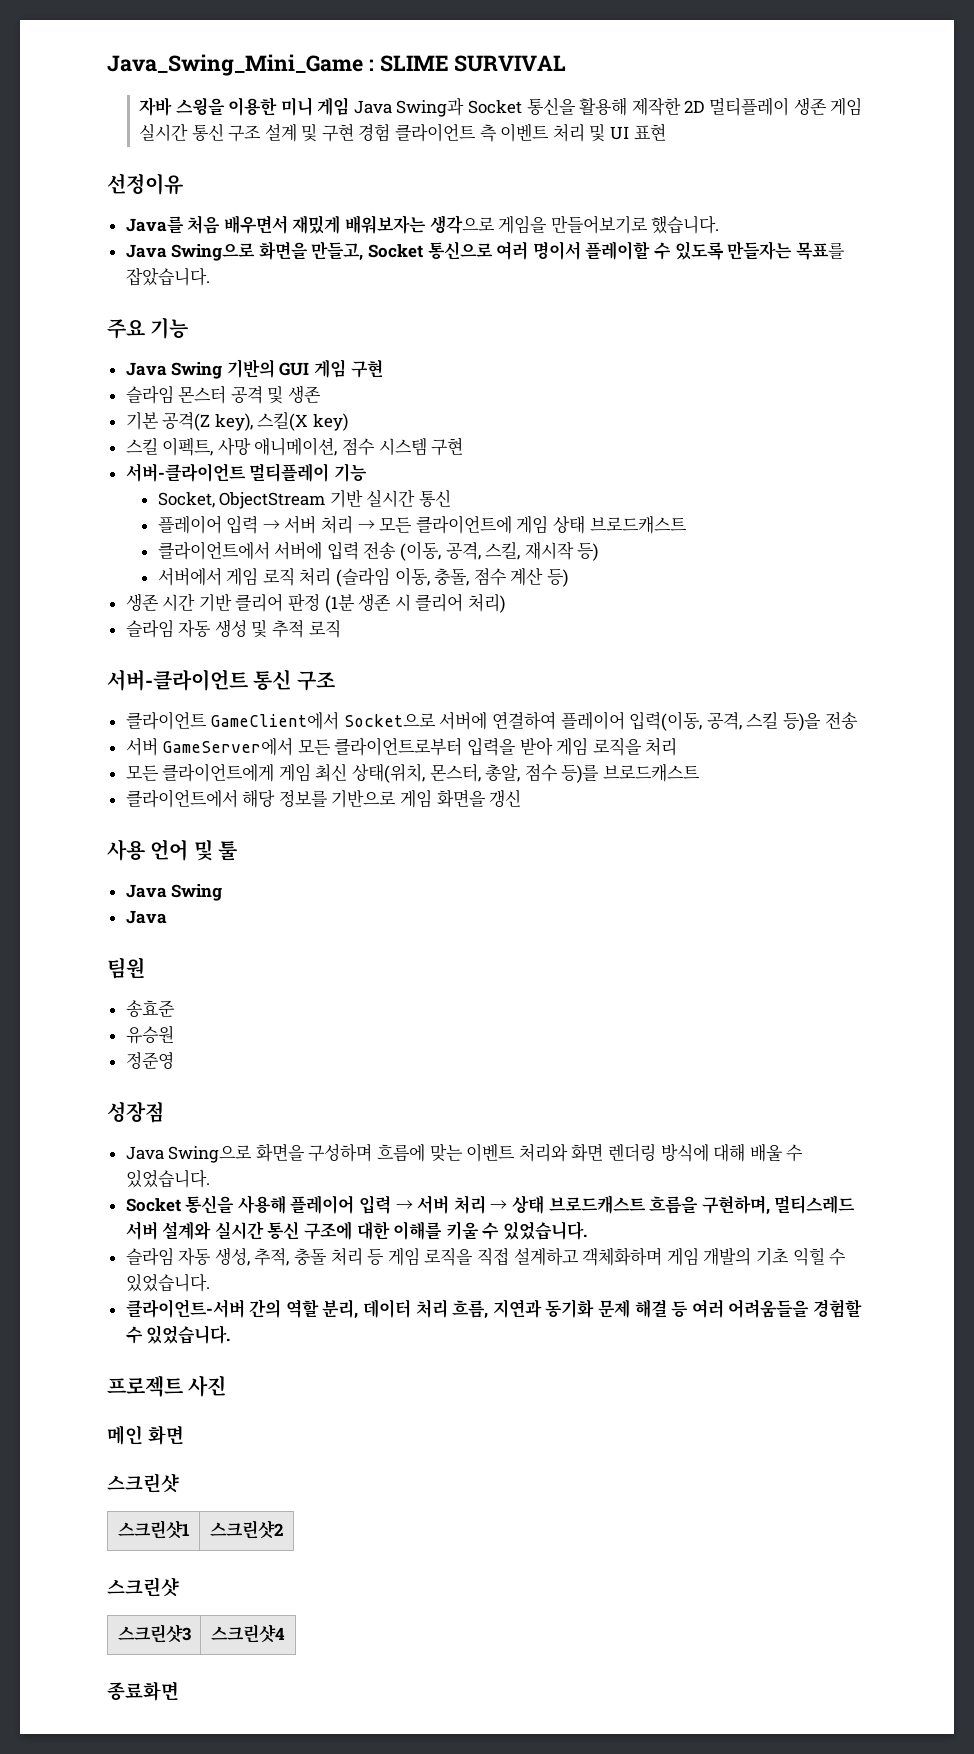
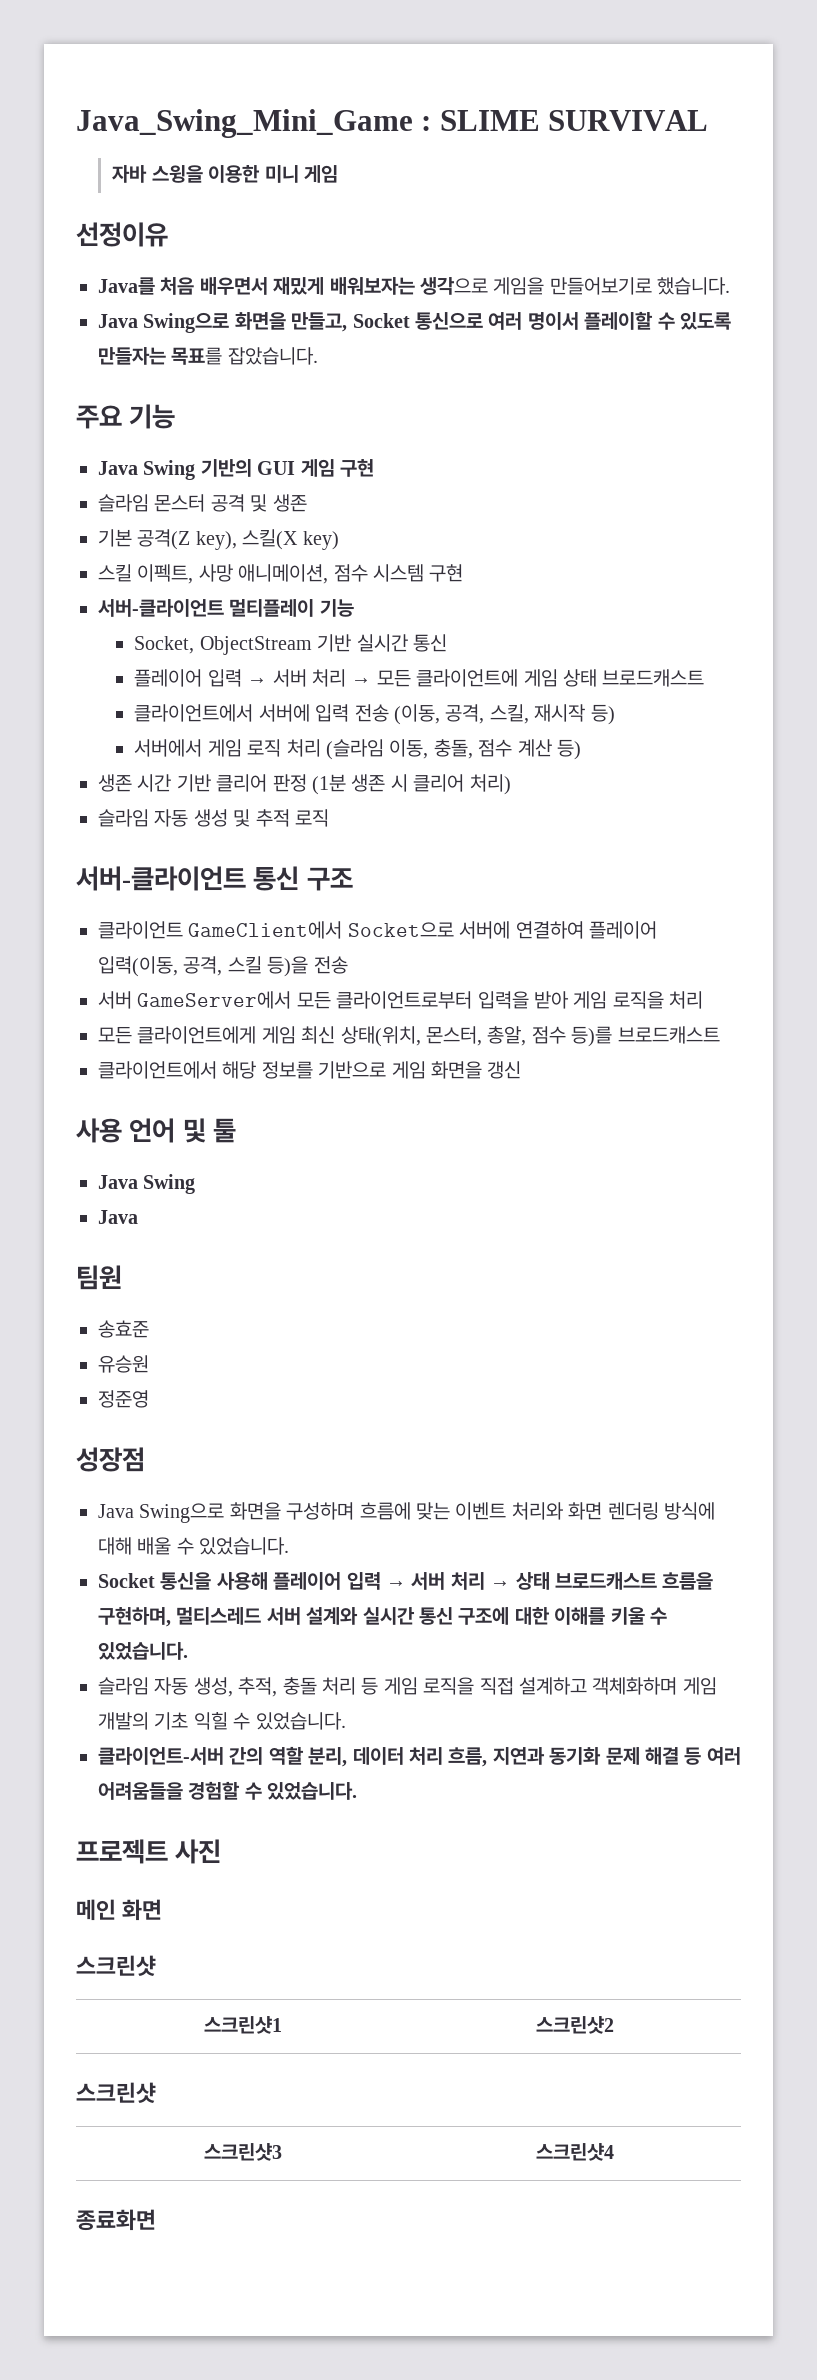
- 자바 스윙을 이용한 미니 게임 Java Swing과 Socket 통신을 활용해 제작한 2D 멀티플레이 생존 게임 실시간 통신 구조 설계 및 구현 경험 클라이언트 측 이벤트 처리 및 UI 표현
+ 자바 스윙을 이용한 미니 게임

